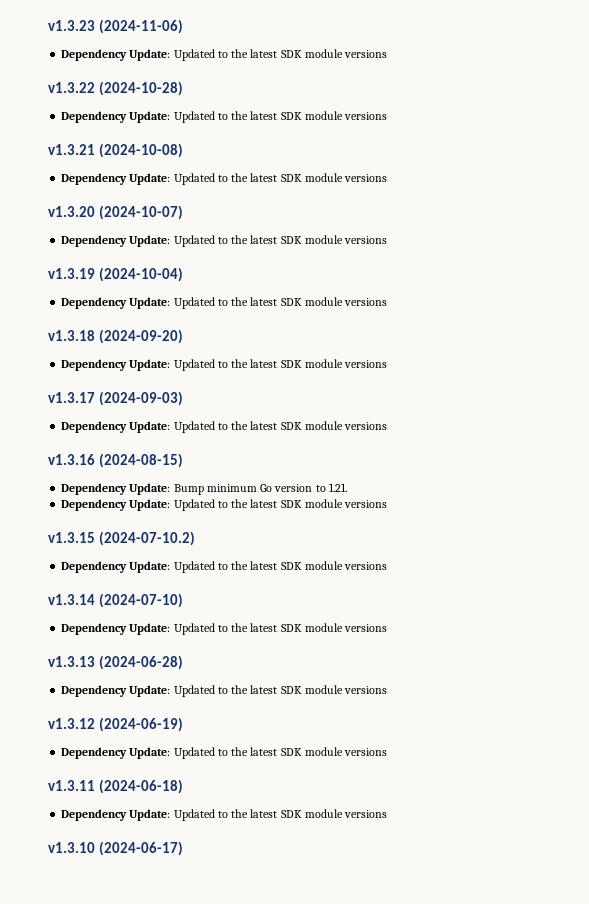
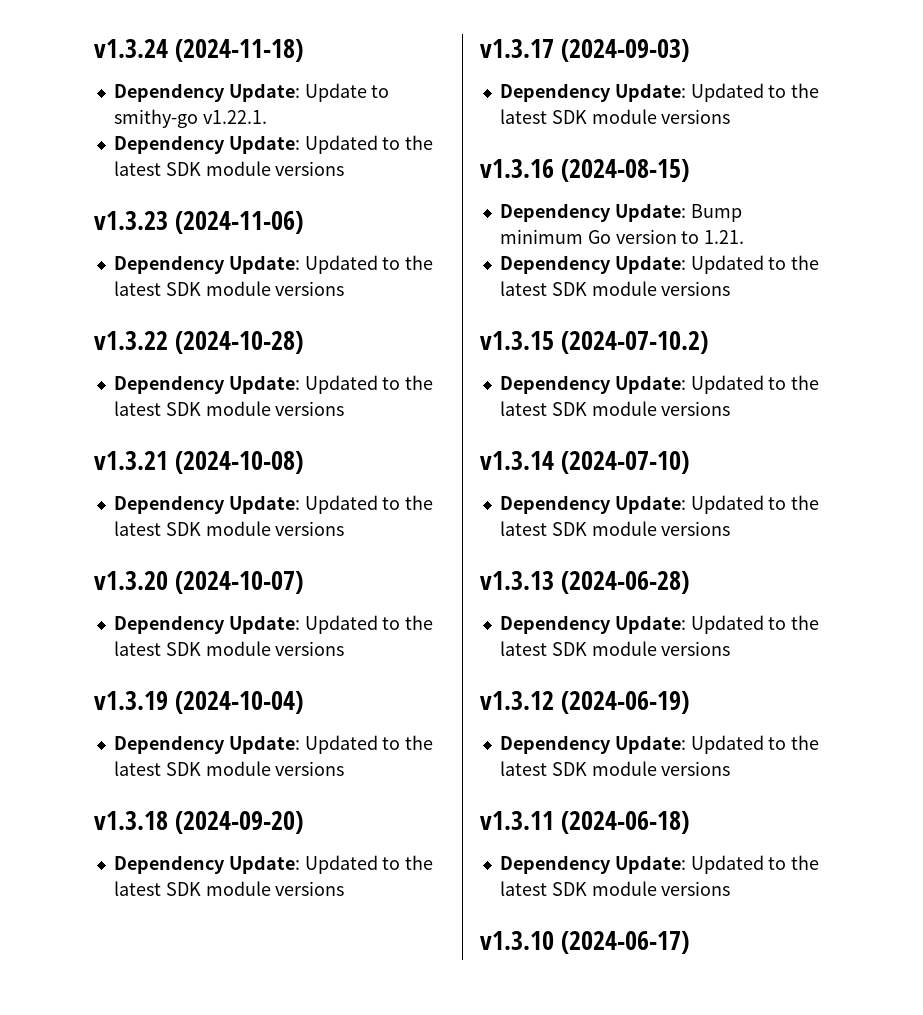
+ v1.3.24 (2024-11-18)
+ Dependency Update: Update to smithy-go v1.22.1.
+ Dependency Update: Updated to the latest SDK module versions

